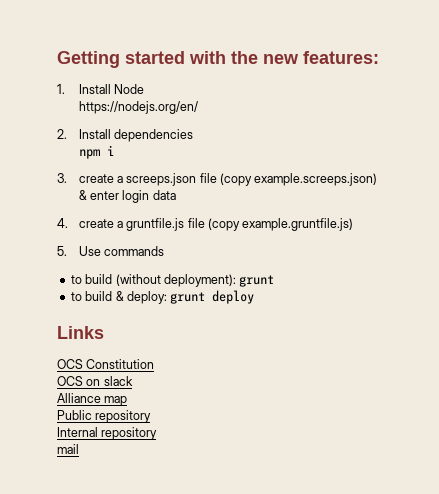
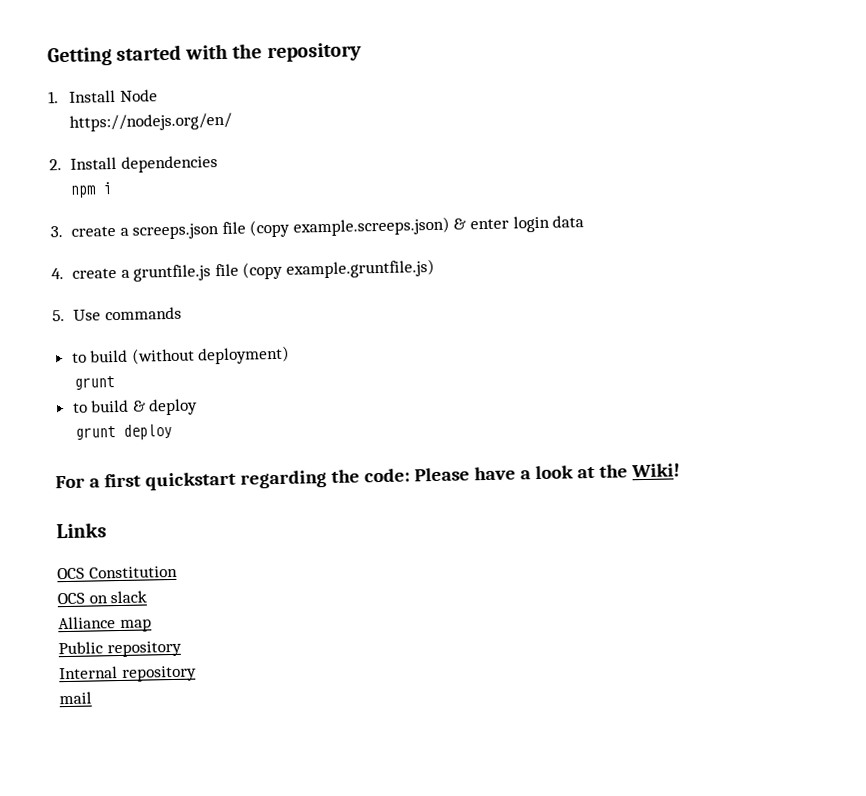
- Getting started with the new features:
+ Getting started with the repository
- to build (without deployment): grunt
+ to build (without deployment)
+ grunt
- to build & deploy: grunt deploy
+ to build & deploy
+ grunt deploy
+ For a first quickstart regarding the code: Please have a look at the Wiki!

